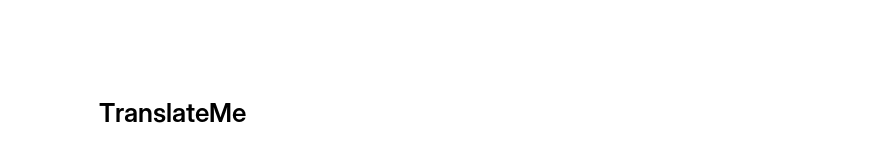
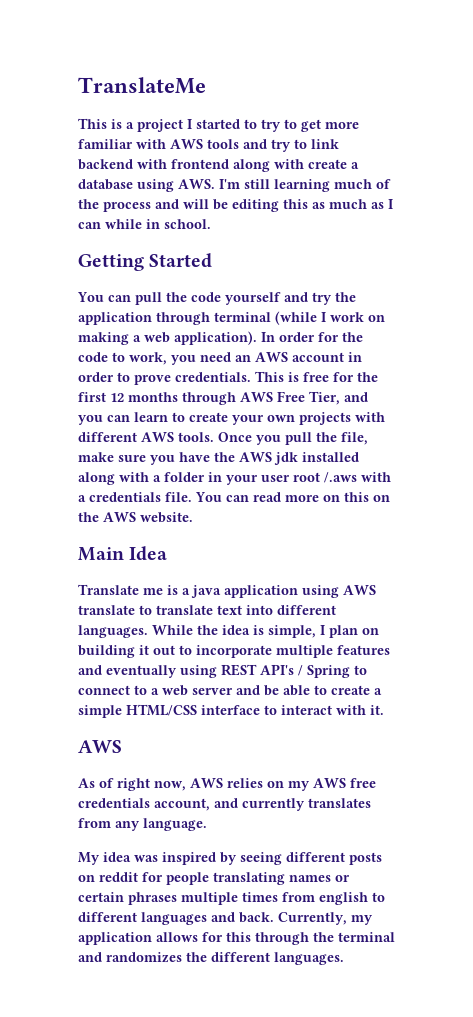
+ This is a project I started to try to get more familiar with AWS tools and try to link backend with frontend along with create a database using AWS. I'm still learning much of the process and will be editing this as much as I can while in school.
+ Getting Started
+ You can pull the code yourself and try the application through terminal (while I work on making a web application). In order for the code to work, you need an AWS account in order to prove credentials. This is free for the first 12 months through AWS Free Tier, and you can learn to create your own projects with different AWS tools. Once you pull the file, make sure you have the AWS jdk installed along with a folder in your user root /.aws with a credentials file. You can read more on this on the AWS website.
+ Main Idea
+ Translate me is a java application using AWS translate to translate text into different languages. While the idea is simple, I plan on building it out to incorporate multiple features and eventually using REST API's / Spring to connect to a web server and be able to create a simple HTML/CSS interface to interact with it.
+ AWS
+ As of right now, AWS relies on my AWS free credentials account, and currently translates from any language.
+ My idea was inspired by seeing different posts on reddit for people translating names or certain phrases multiple times from english to different languages and back. Currently, my application allows for this through the terminal and randomizes the different languages.

